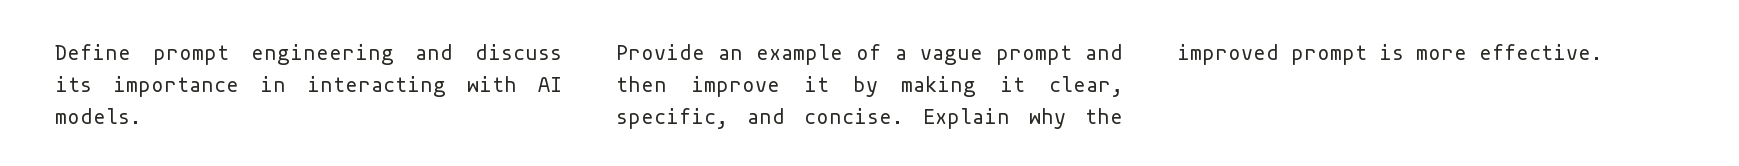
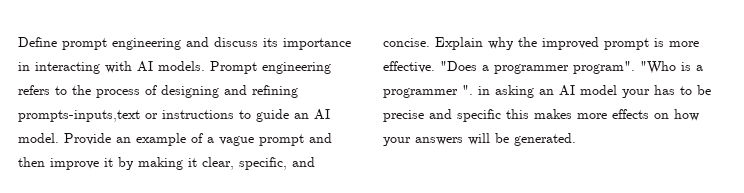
- Define prompt engineering and discuss its importance in interacting with AI models.
- Provide an example of a vague prompt and then improve it by making it clear, specific, and concise.
+ Define prompt engineering and discuss its importance in interacting with AI models. Prompt engineering refers to the process of designing and refining prompts-inputs,text or instructions to guide an AI model. Provide an example of a vague prompt and then improve it by making it clear, specific, and concise.
+ "Does a programmer program". "Who is a programmer ". in asking an AI model your has to be precise and specific this makes more effects on how your answers will be generated.

